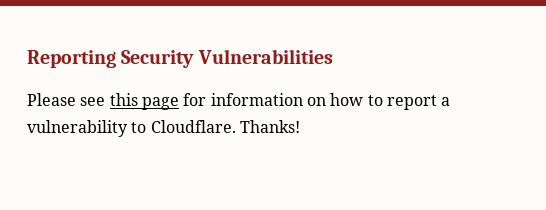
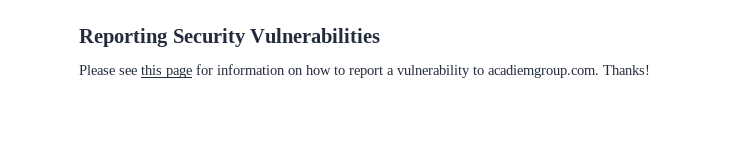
- Please see this page for information on how to report a vulnerability to Cloudflare. Thanks!
+ Please see this page for information on how to report a vulnerability to acadiemgroup.com. Thanks!

